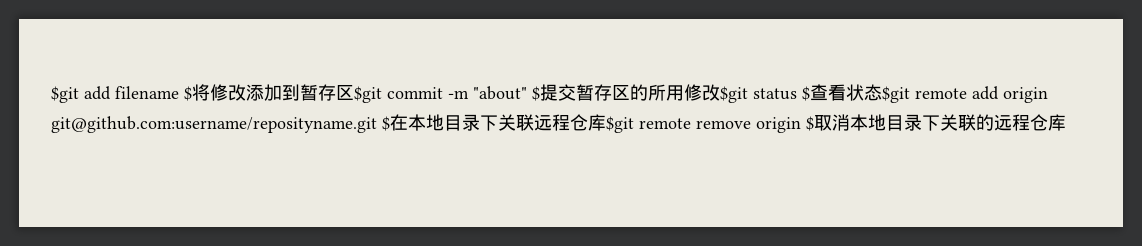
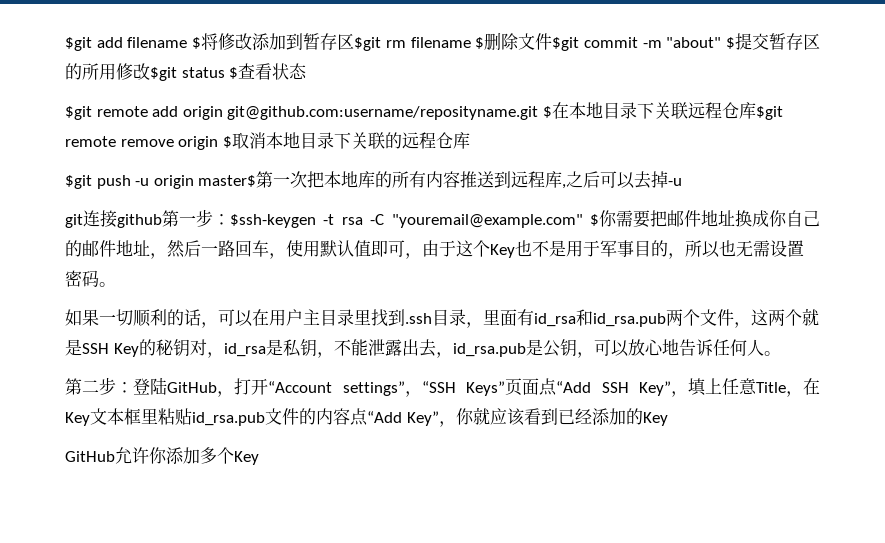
- $git add filename $将修改添加到暂存区$git commit -m "about" $提交暂存区的所用修改$git status $查看状态$git remote add origin git@github.com:username/reposityname.git $在本地目录下关联远程仓库$git remote remove origin $取消本地目录下关联的远程仓库
+ $git add filename $将修改添加到暂存区$git rm filename $删除文件$git commit -m "about" $提交暂存区的所用修改$git status $查看状态
+ $git remote add origin git@github.com:username/reposityname.git $在本地目录下关联远程仓库$git remote remove origin $取消本地目录下关联的远程仓库
+ $git push -u origin master$第一次把本地库的所有内容推送到远程库,之后可以去掉-u
+ git连接github第一步：$ssh-keygen -t rsa -C "youremail@example.com" $你需要把邮件地址换成你自己的邮件地址，然后一路回车，使用默认值即可，由于这个Key也不是用于军事目的，所以也无需设置密码。
+ 如果一切顺利的话，可以在用户主目录里找到.ssh目录，里面有id_rsa和id_rsa.pub两个文件，这两个就是SSH Key的秘钥对，id_rsa是私钥，不能泄露出去，id_rsa.pub是公钥，可以放心地告诉任何人。
+ 第二步：登陆GitHub，打开“Account settings”，“SSH Keys”页面点“Add SSH Key”，填上任意Title，在Key文本框里粘贴id_rsa.pub文件的内容点“Add Key”，你就应该看到已经添加的Key
+ GitHub允许你添加多个Key

